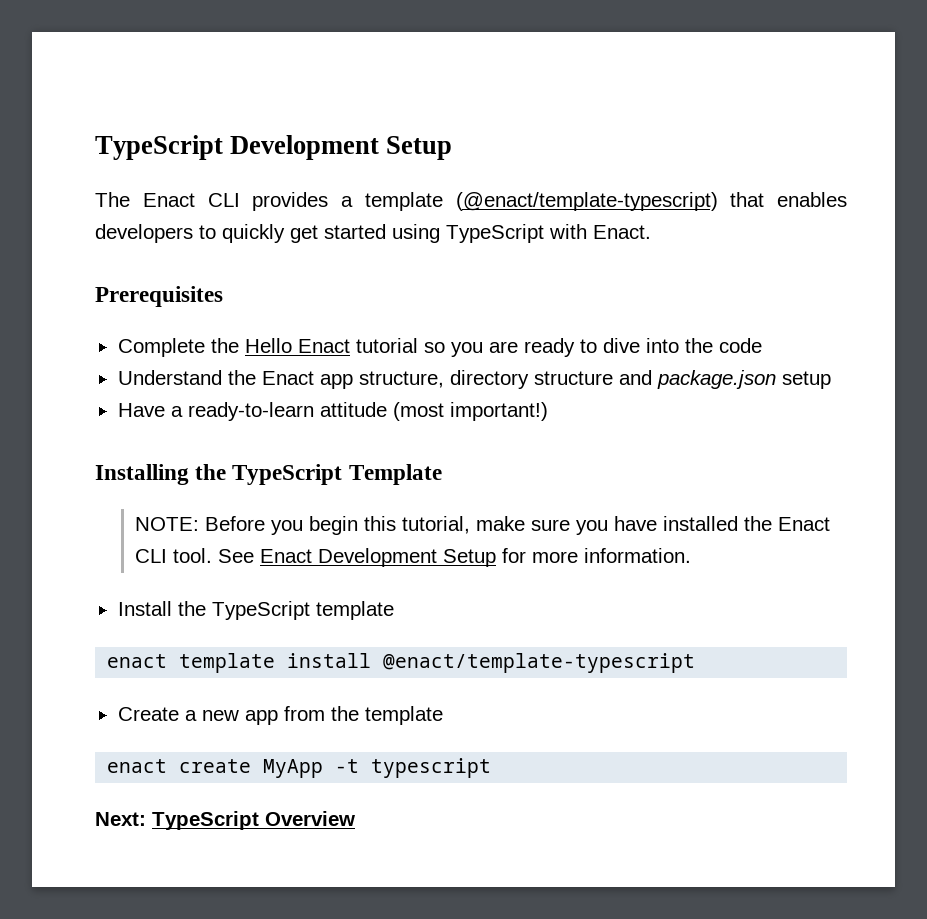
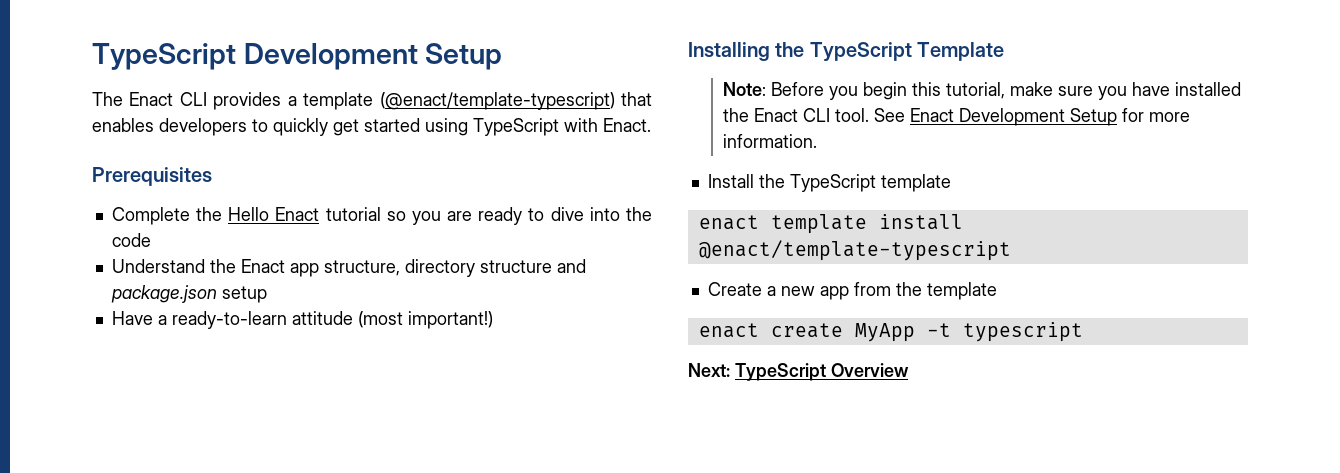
- NOTE: Before you begin this tutorial, make sure you have installed the Enact CLI tool.
+ Note: Before you begin this tutorial, make sure you have installed the Enact CLI tool.

